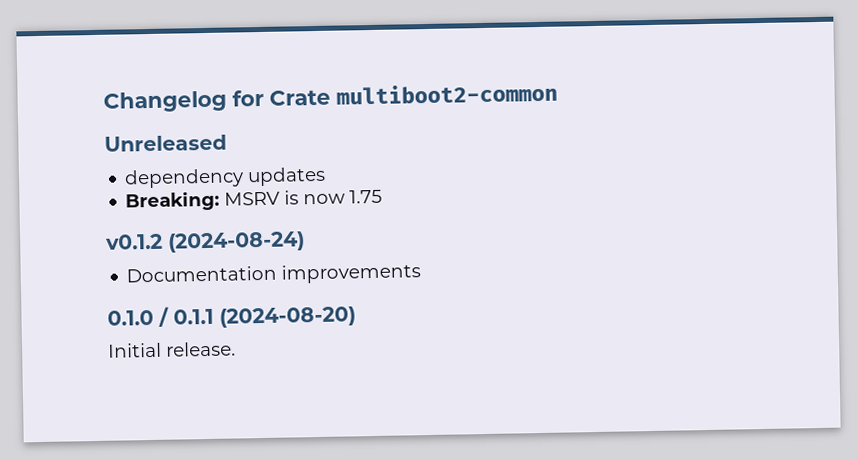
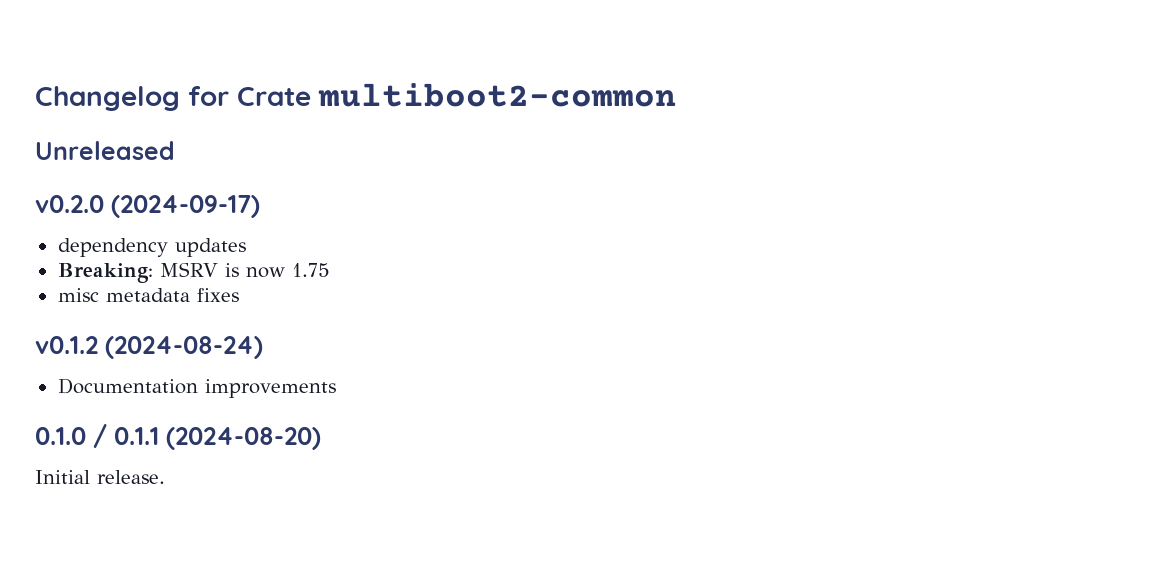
+ v0.2.0 (2024-09-17)
+ misc metadata fixes

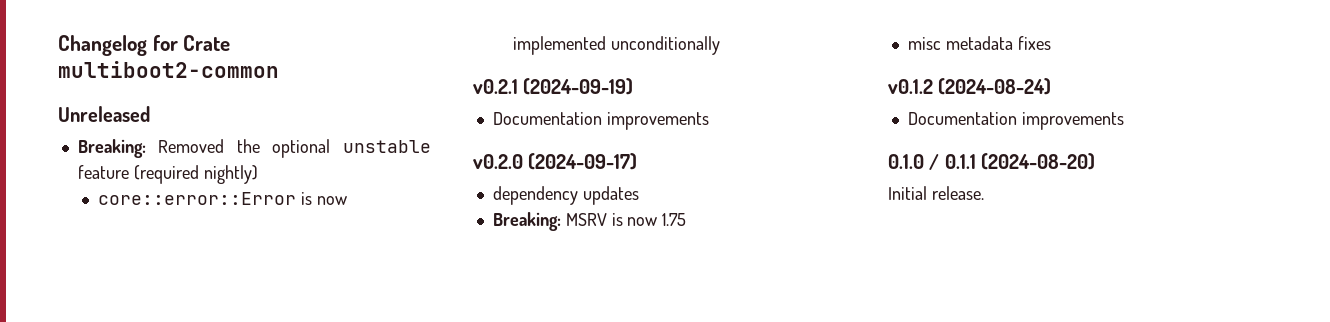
+ Breaking: Removed the optional unstable feature (required nightly)
+ core::error::Error is now implemented unconditionally
+ v0.2.1 (2024-09-19)
+ Documentation improvements

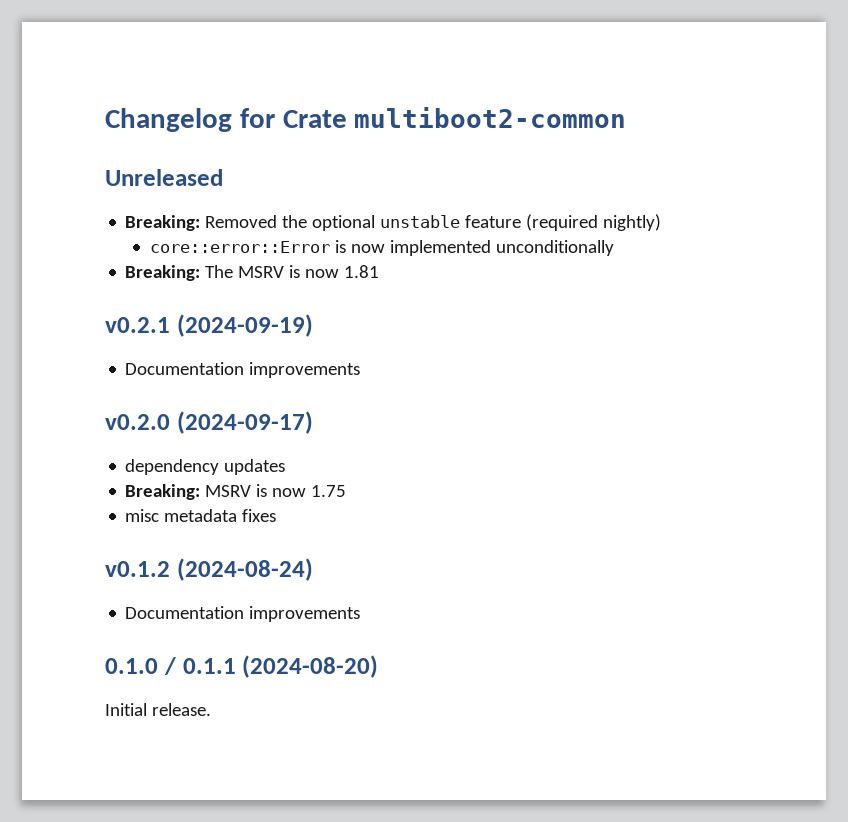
+ Breaking: The MSRV is now 1.81

